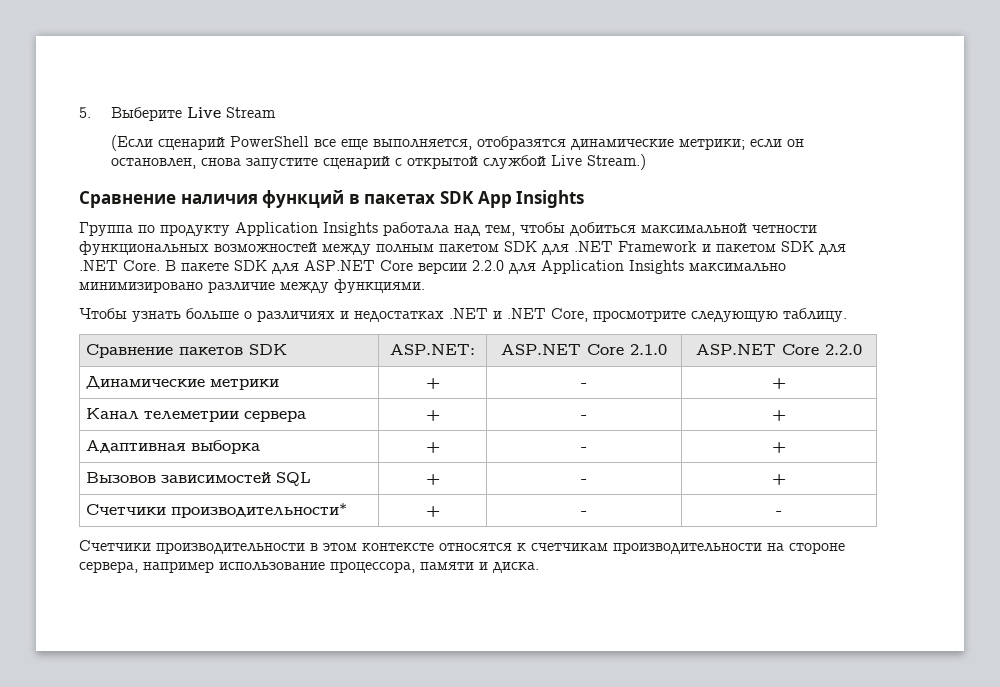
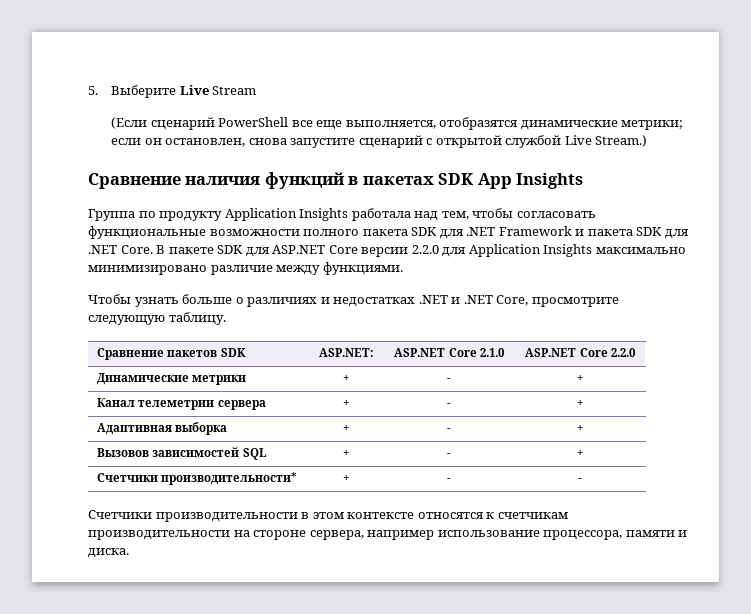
- Группа по продукту Application Insights работала над тем, чтобы добиться максимальной четности функциональных возможностей между полным пакетом SDK для .NET Framework и пакетом SDK для .NET Core.
+ Группа по продукту Application Insights работала над тем, чтобы согласовать функциональные возможности полного пакета SDK для .NET Framework и пакета SDK для .NET Core.

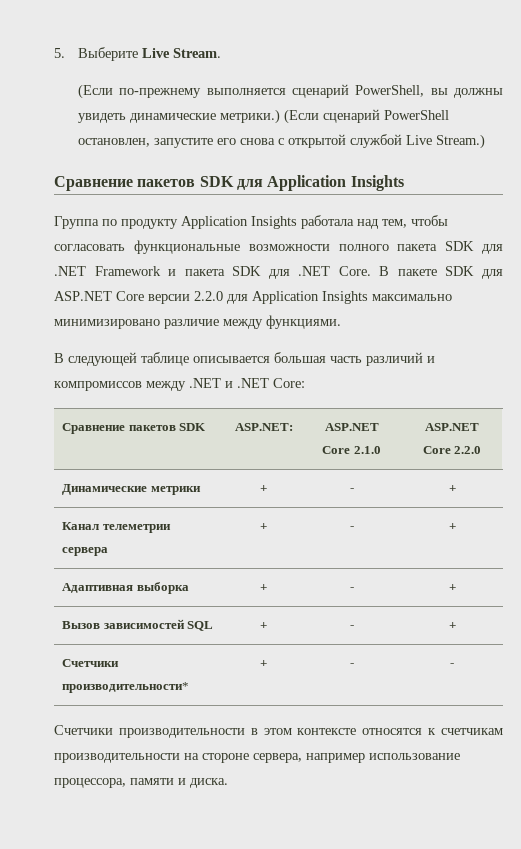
- 5. Выберите Live Stream
- (Если сценарий PowerShell все еще выполняется, отобразятся динамические метрики; если он остановлен, снова запустите сценарий с открытой службой Live Stream.)
+ 5. Выберите Live Stream.
+ (Если по-прежнему выполняется сценарий PowerShell, вы должны увидеть динамические метрики.) (Если сценарий PowerShell остановлен, запустите его снова с открытой службой Live Stream.)
- Сравнение наличия функций в пакетах SDK App Insights
+ Сравнение пакетов SDK для Application Insights
- Чтобы узнать больше о различиях и недостатках .NET и .NET Core, просмотрите следующую таблицу.
+ В следующей таблице описывается большая часть различий и компромиссов между .NET и .NET Core:
- Вызовов зависимостей SQL | + | - | +
+ Вызов зависимостей SQL | + | - | +

